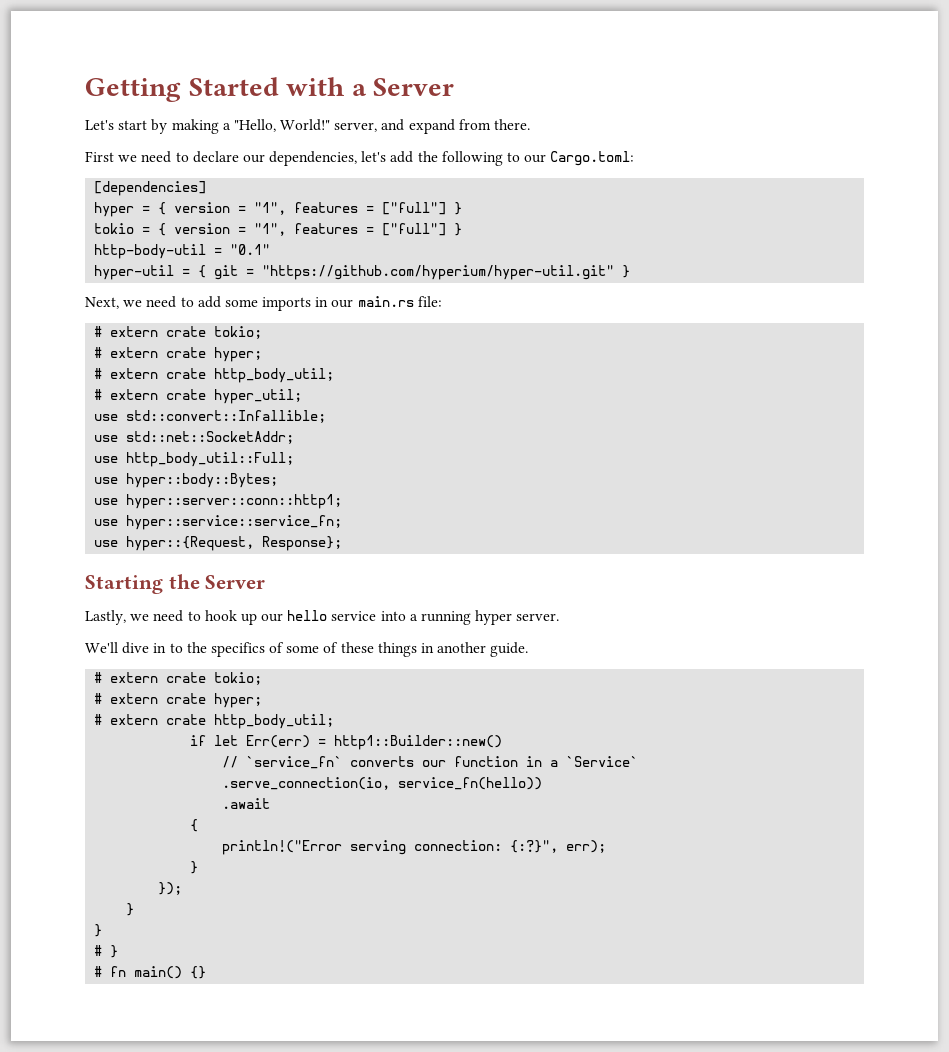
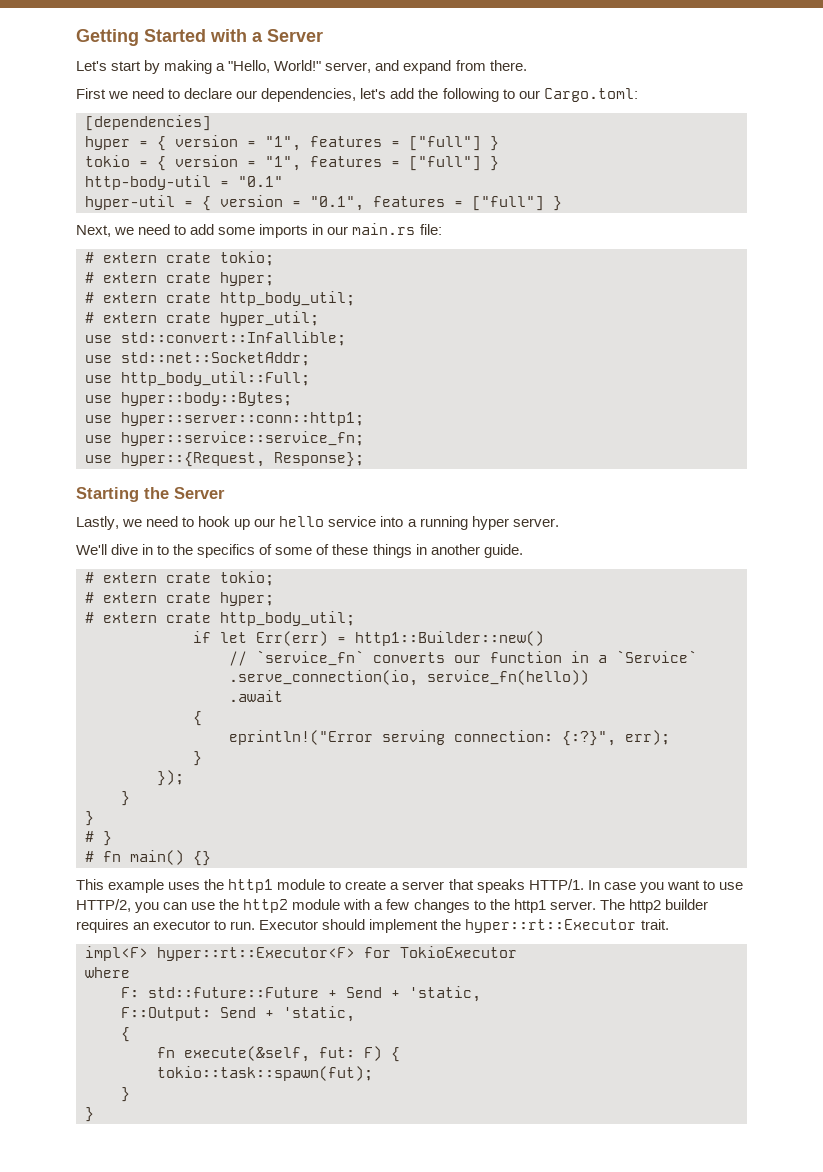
- hyper-util = { git = "https://github.com/hyperium/hyper-util.git" }
+ hyper-util = { version = "0.1", features = ["full"] }
- println!("Error serving connection: {:?}", err);
+ eprintln!("Error serving connection: {:?}", err);
+ This example uses the http1 module to create a server that speaks HTTP/1. In case you want to use HTTP/2, you can use the http2 module with a few changes to the http1 server. The http2 builder requires an executor to run. Executor should implement the hyper::rt::Executor trait.
+ impl<F> hyper::rt::Executor<F> for TokioExecutor
+ where
+ F: std::future::Future + Send + 'static,
+ F::Output: Send + 'static,
+ {
+ fn execute(&self, fut: F) {
+ tokio::task::spawn(fut);
+ }
+ }

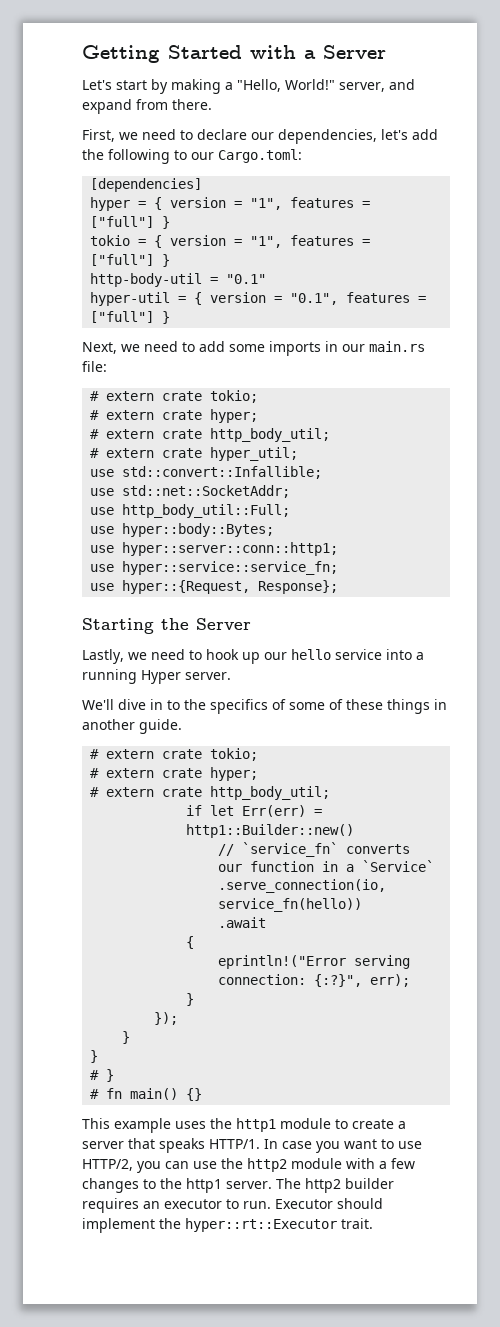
- First we need to declare our dependencies, let's add the following to our Cargo.toml:
+ First, we need to declare our dependencies, let's add the following to our Cargo.toml:
- Lastly, we need to hook up our hello service into a running hyper server.
+ Lastly, we need to hook up our hello service into a running Hyper server.
- impl<F> hyper::rt::Executor<F> for TokioExecutor
- where
- F: std::future::Future + Send + 'static,
- F::Output: Send + 'static,
- {
- fn execute(&self, fut: F) {
- tokio::task::spawn(fut);
- }
- }

